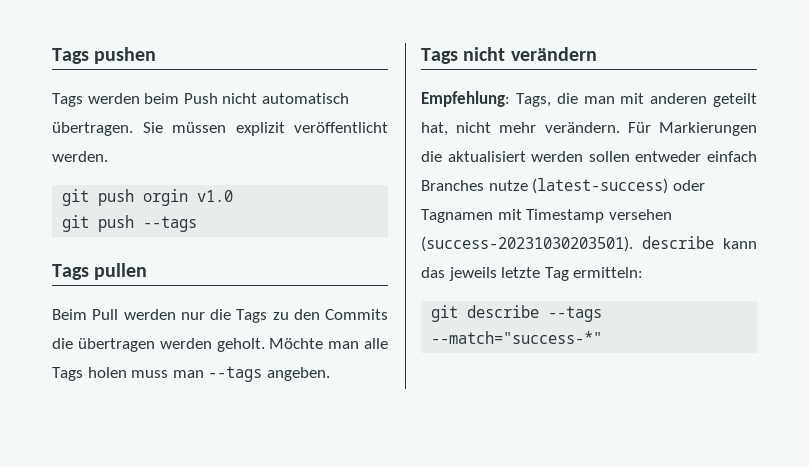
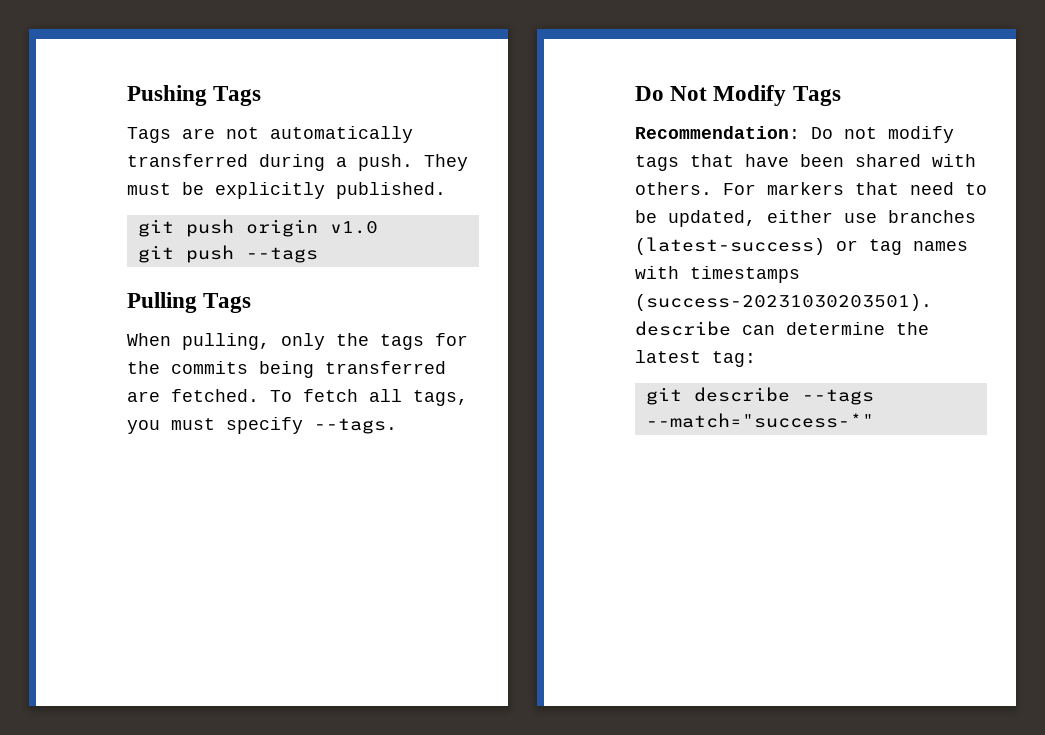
- Tags pushen
- Tags werden beim Push nicht automatisch übertragen. Sie müssen explizit veröffentlicht werden.
- git push orgin v1.0
+ Pushing Tags
+ Tags are not automatically transferred during a push. They must be explicitly published.
+ git push origin v1.0
- Tags pullen
- Beim Pull werden nur die Tags zu den Commits die übertragen werden geholt. Möchte man alle Tags holen muss man --tags angeben.
- Tags nicht verändern
- Empfehlung: Tags, die man mit anderen geteilt hat, nicht mehr verändern. Für Markierungen die aktualisiert werden sollen entweder einfach Branches nutze (latest-success) oder Tagnamen mit Timestamp versehen (success-20231030203501). describe kann das jeweils letzte Tag ermitteln:
+ Pulling Tags
+ When pulling, only the tags for the commits being transferred are fetched. To fetch all tags, you must specify --tags.
+ Do Not Modify Tags
+ Recommendation: Do not modify tags that have been shared with others. For markers that need to be updated, either use branches (latest-success) or tag names with timestamps (success-20231030203501). describe can determine the latest tag:

